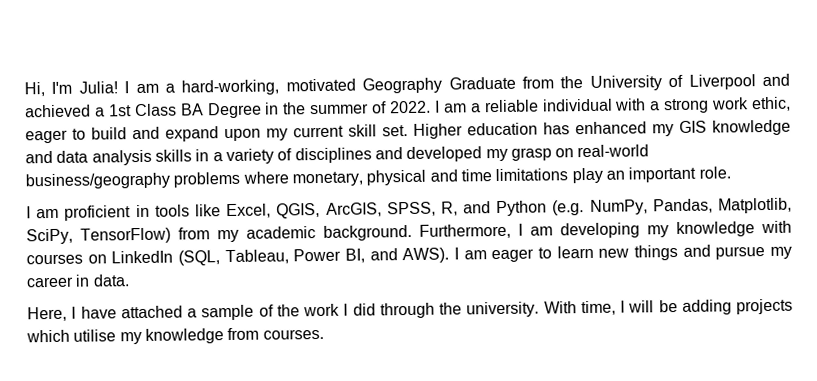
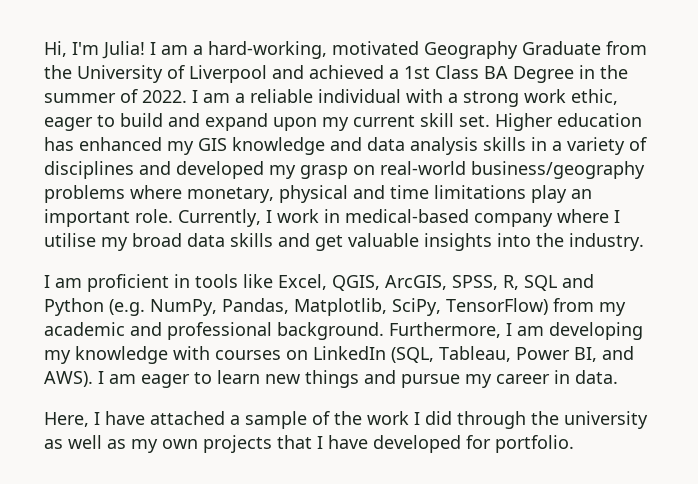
+ Currently, I work in medical-based company where I utilise my broad data skills and get valuable insights into the industry.
- I am proficient in tools like Excel, QGIS, ArcGIS, SPSS, R, and Python (e.g. NumPy, Pandas, Matplotlib, SciPy, TensorFlow) from my academic background.
+ I am proficient in tools like Excel, QGIS, ArcGIS, SPSS, R, SQL and Python (e.g. NumPy, Pandas, Matplotlib, SciPy, TensorFlow) from my academic and professional background.
- Here, I have attached a sample of the work I did through the university. With time, I will be adding projects which utilise my knowledge from courses.
+ Here, I have attached a sample of the work I did through the university as well as my own projects that I have developed for portfolio.

